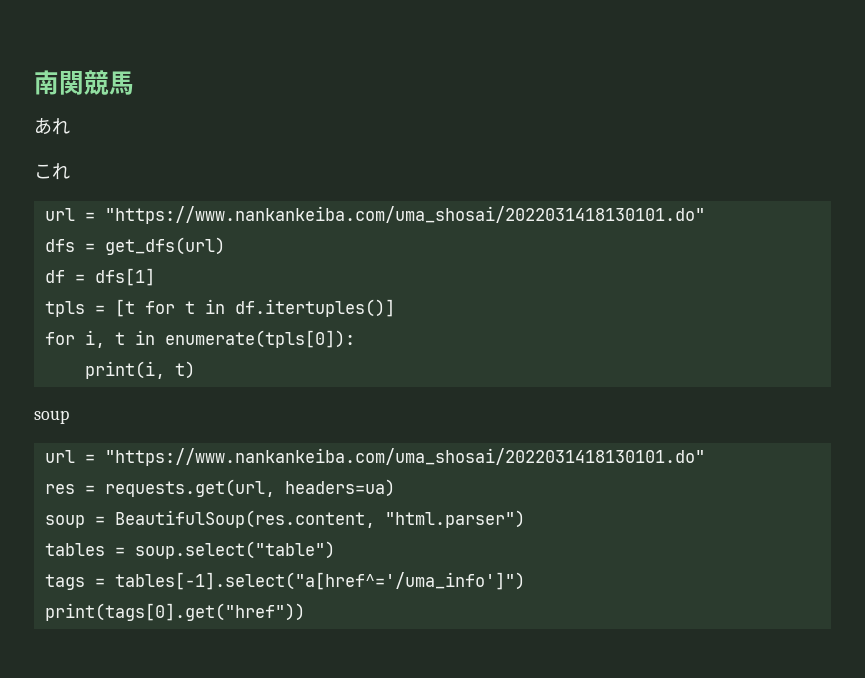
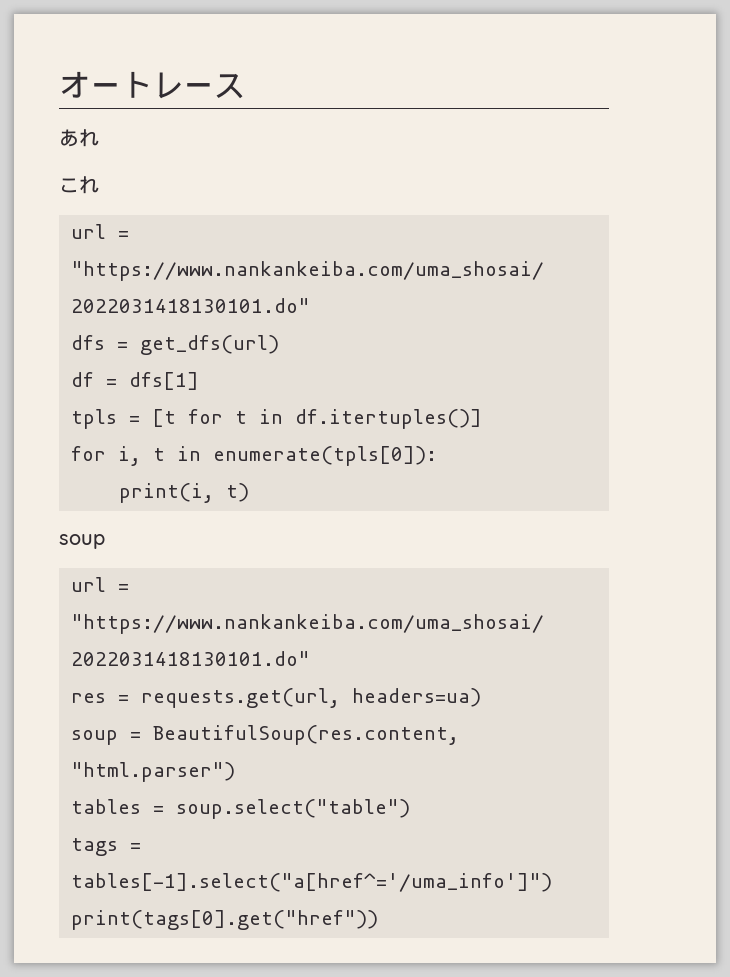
- 南関競馬
+ オートレース

